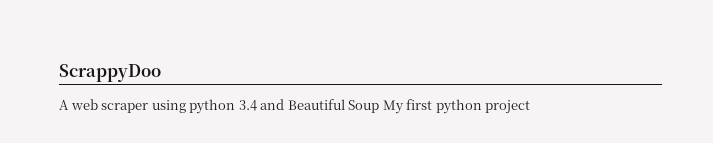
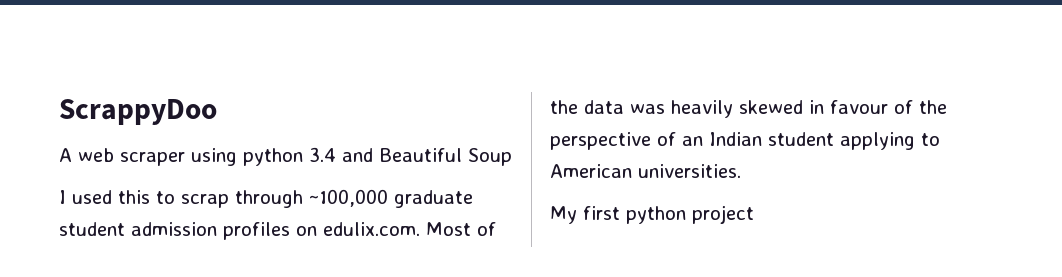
- A web scraper using python 3.4 and Beautiful Soup My first python project
+ A web scraper using python 3.4 and Beautiful Soup
+ I used this to scrap through ~100,000 graduate student admission profiles on edulix.com. Most of the data was heavily skewed in favour of the perspective of an Indian student applying to American universities.
+ My first python project

